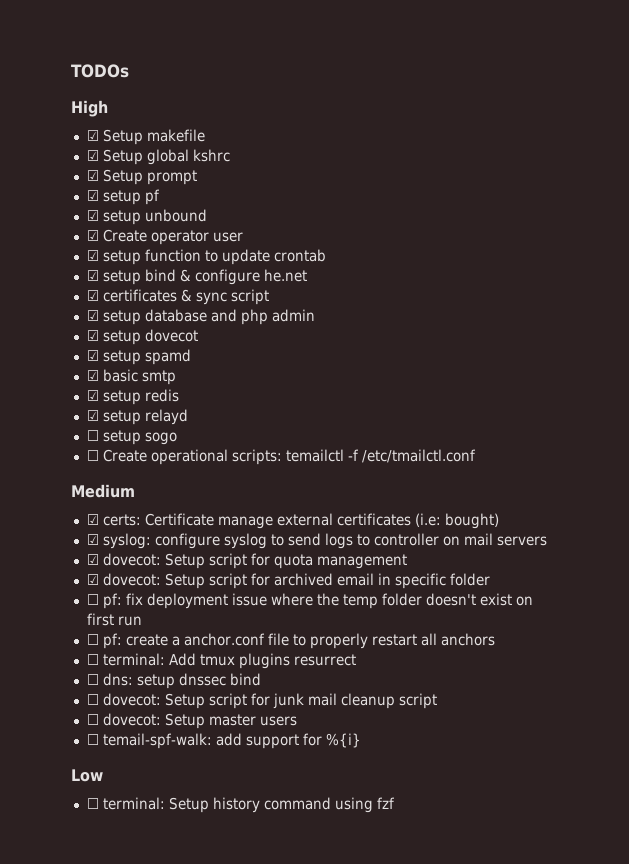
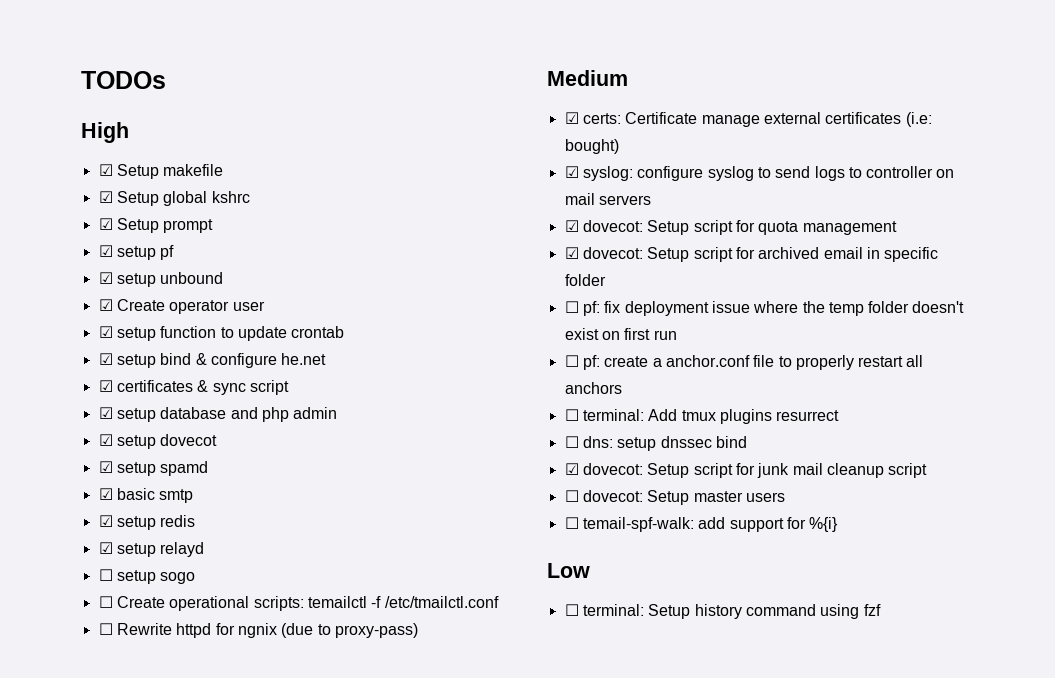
+ ☐ Rewrite httpd for ngnix (due to proxy-pass)
- ☐ dovecot: Setup script for junk mail cleanup script
+ ☑ dovecot: Setup script for junk mail cleanup script

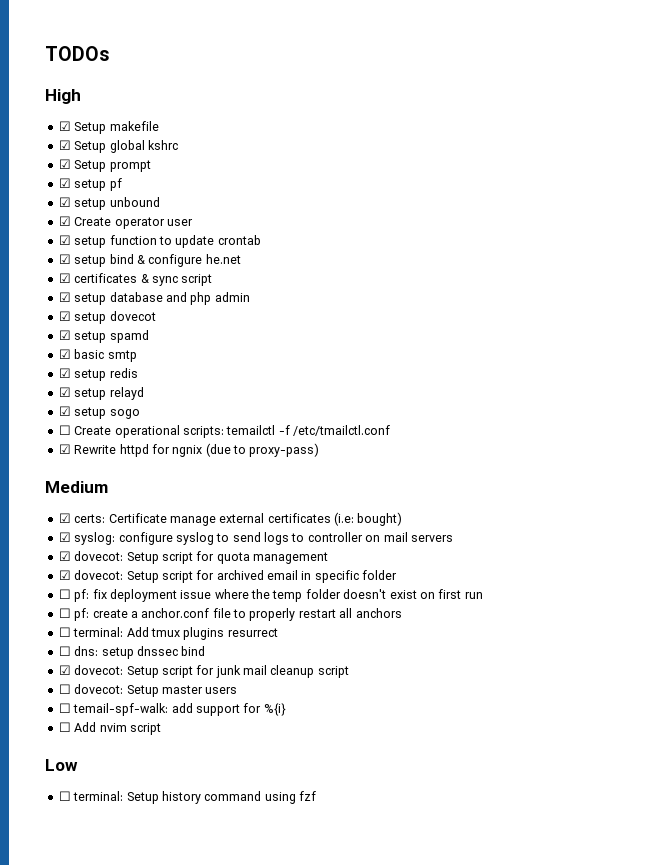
- ☐ setup sogo
+ ☑ setup sogo
- ☐ Rewrite httpd for ngnix (due to proxy-pass)
+ ☑ Rewrite httpd for ngnix (due to proxy-pass)
+ ☐ Add nvim script

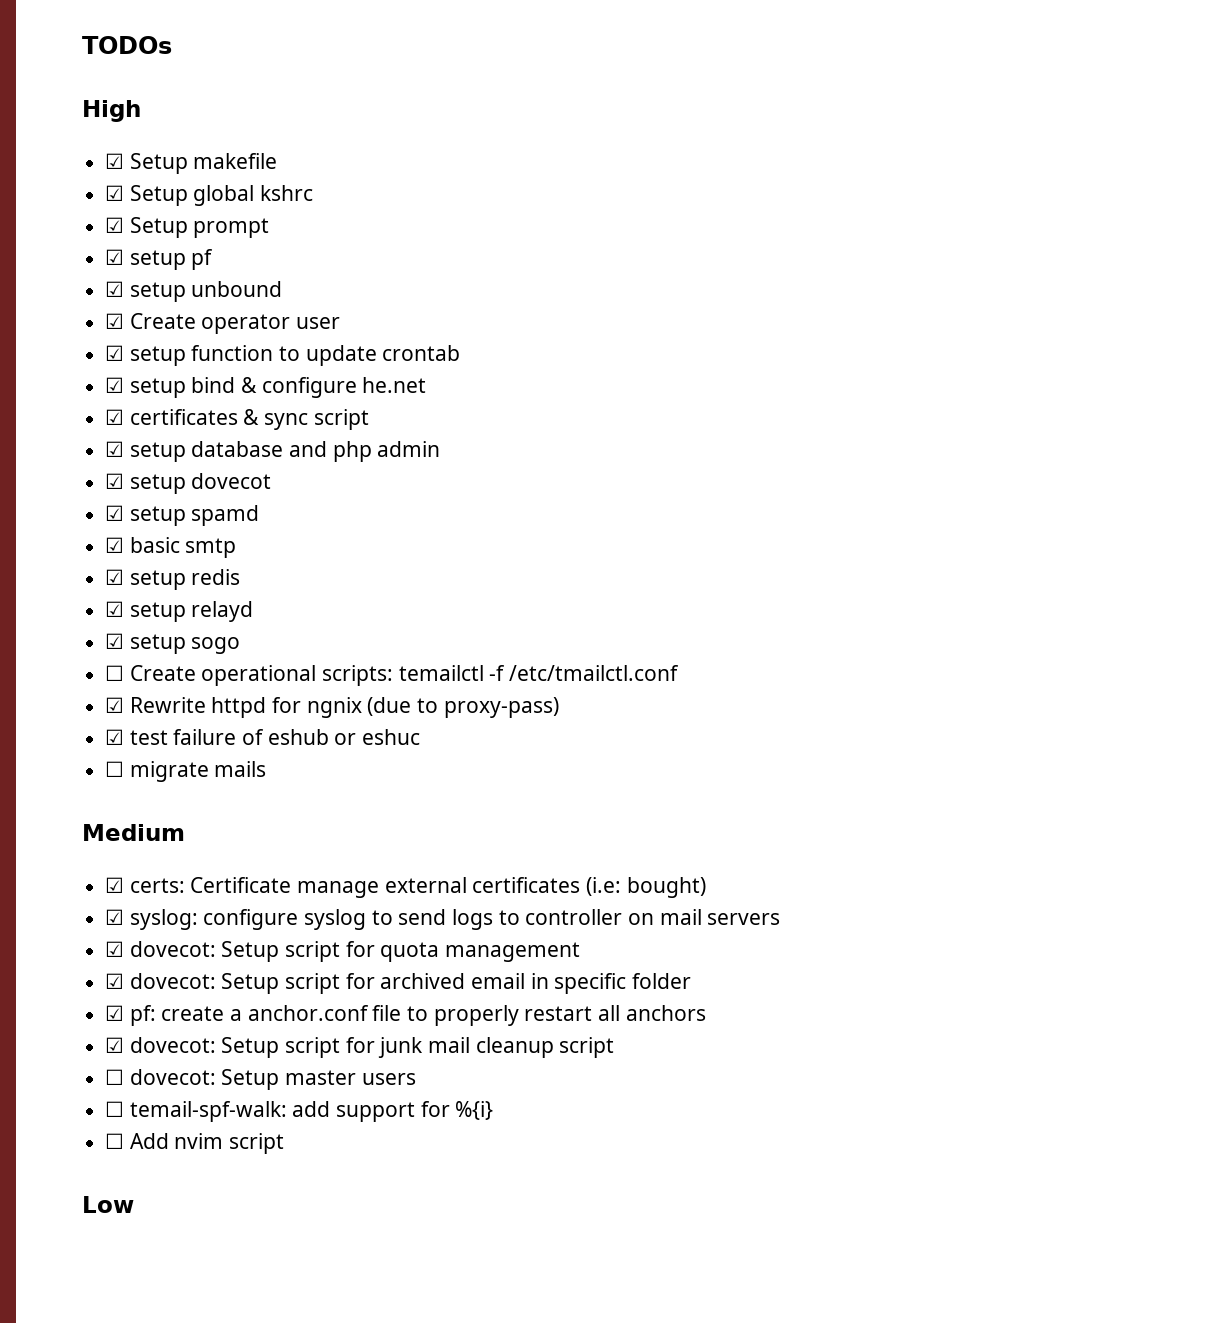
+ ☑ test failure of eshub or eshuc
+ ☐ migrate mails
- ☐ pf: fix deployment issue where the temp folder doesn't exist on first run
- ☐ pf: create a anchor.conf file to properly restart all anchors
+ ☑ pf: create a anchor.conf file to properly restart all anchors
- ☐ terminal: Add tmux plugins resurrect
- ☐ dns: setup dnssec bind
- ☐ terminal: Setup history command using fzf

